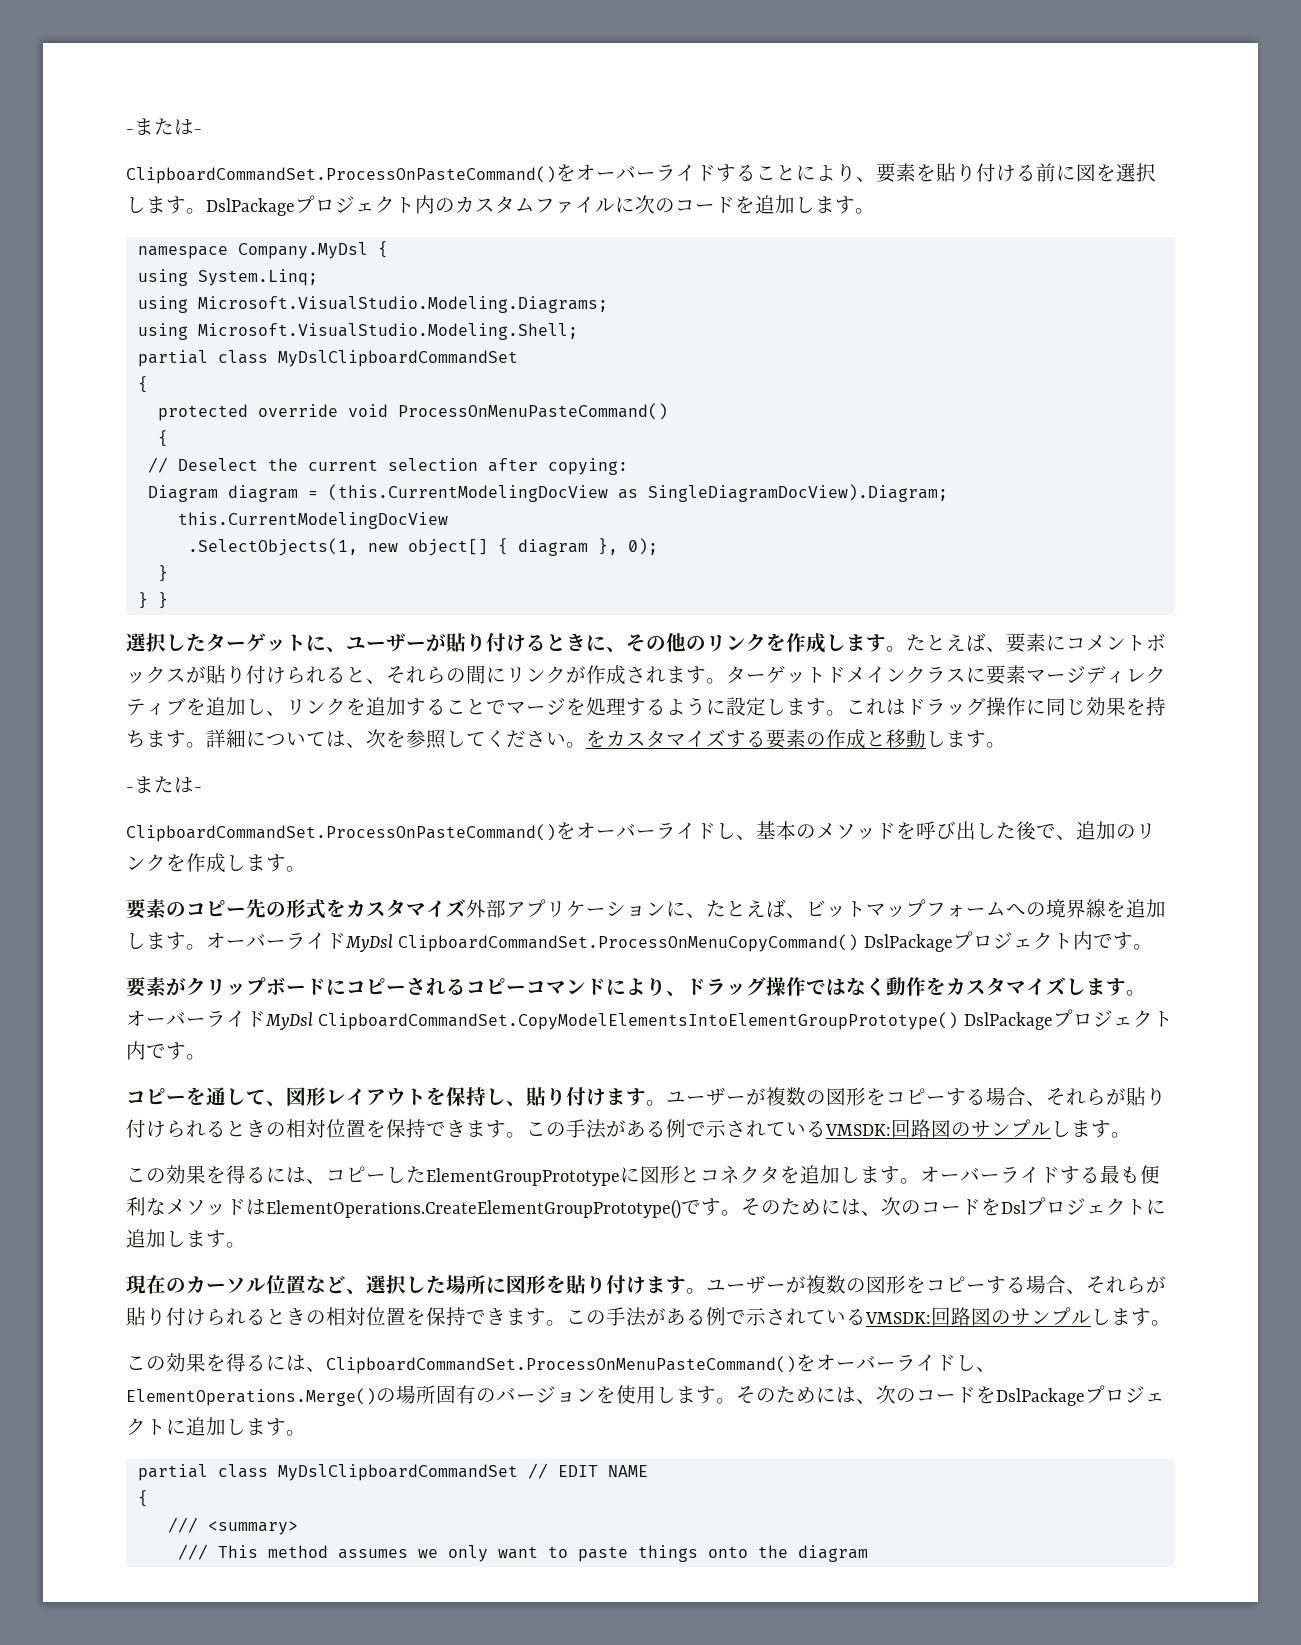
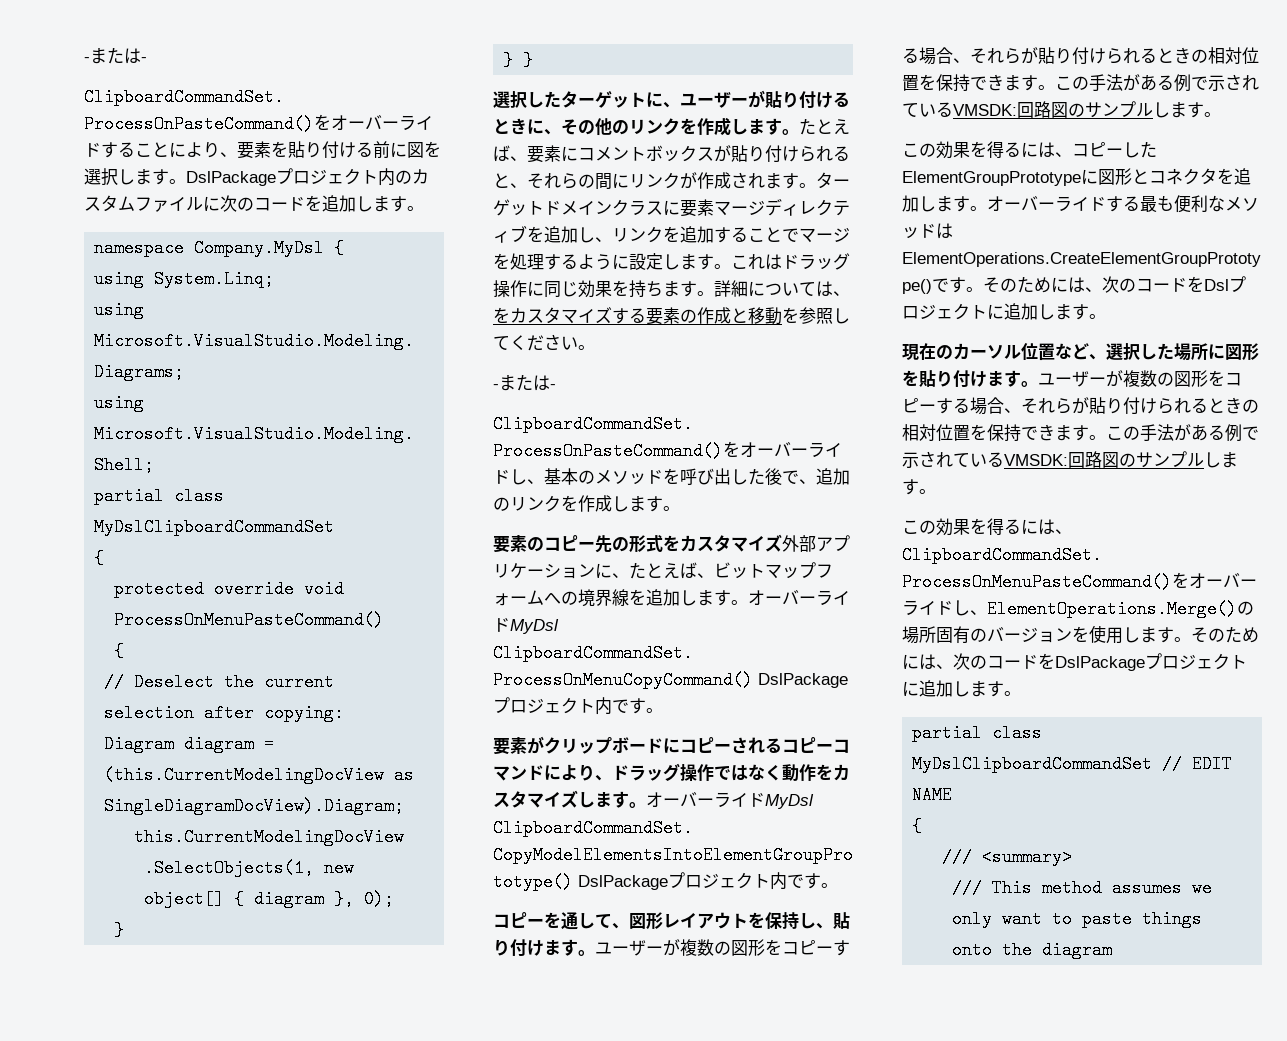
- 詳細については、次を参照してください。をカスタマイズする要素の作成と移動します。
+ 詳細については、をカスタマイズする要素の作成と移動を参照してください。

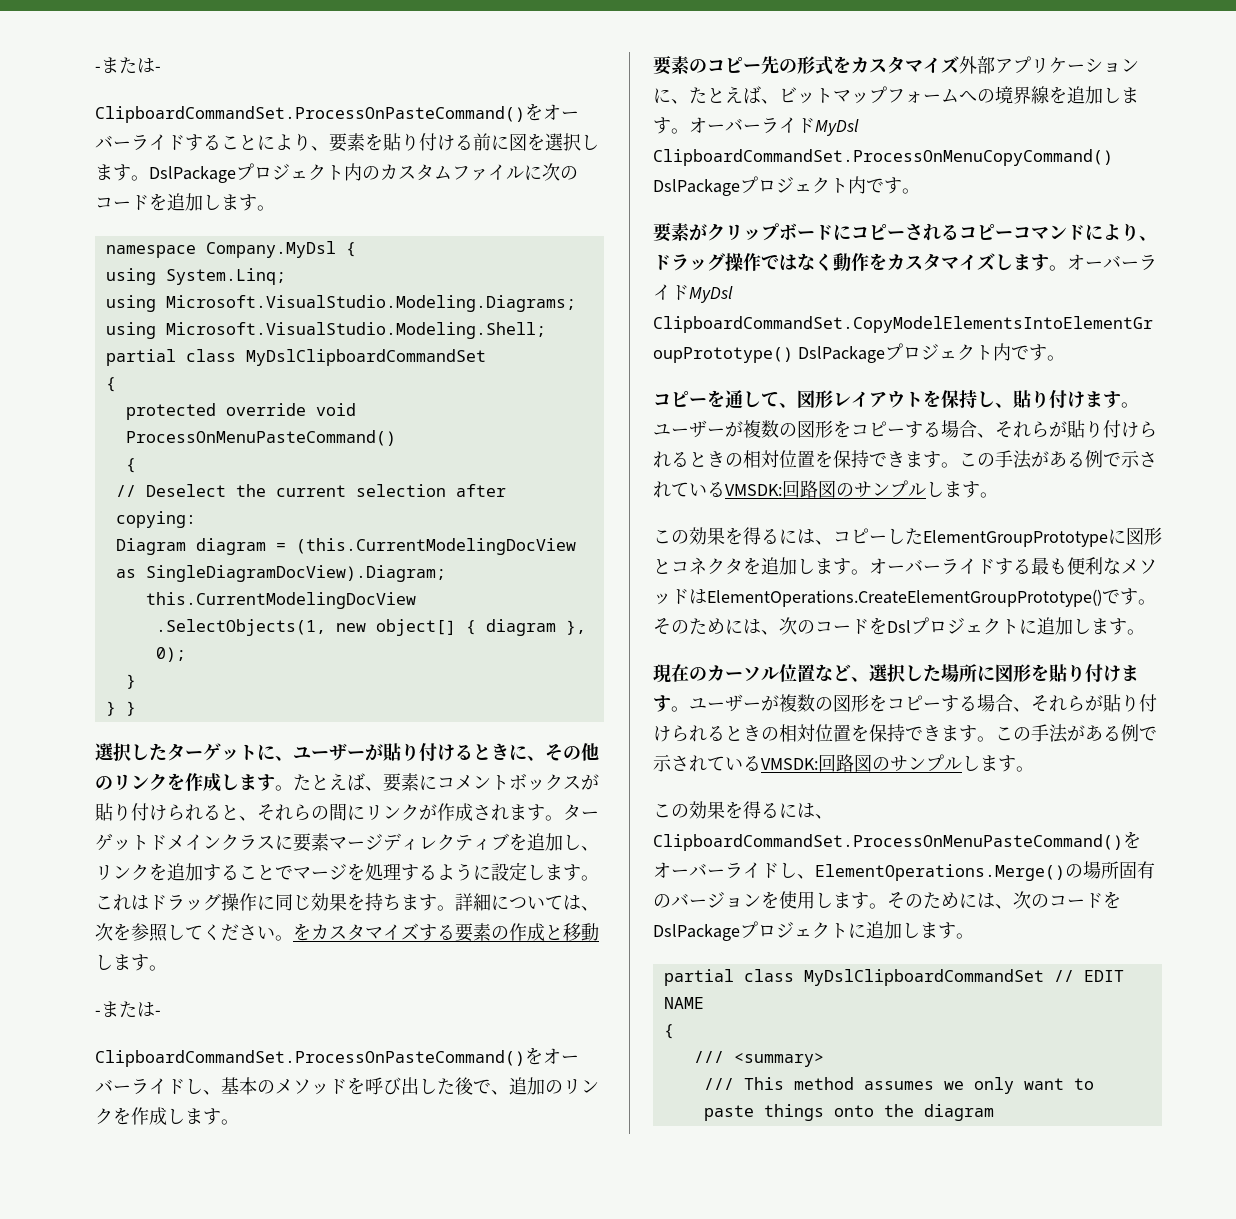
- 詳細については、をカスタマイズする要素の作成と移動を参照してください。
+ 詳細については、次を参照してください。をカスタマイズする要素の作成と移動します。

